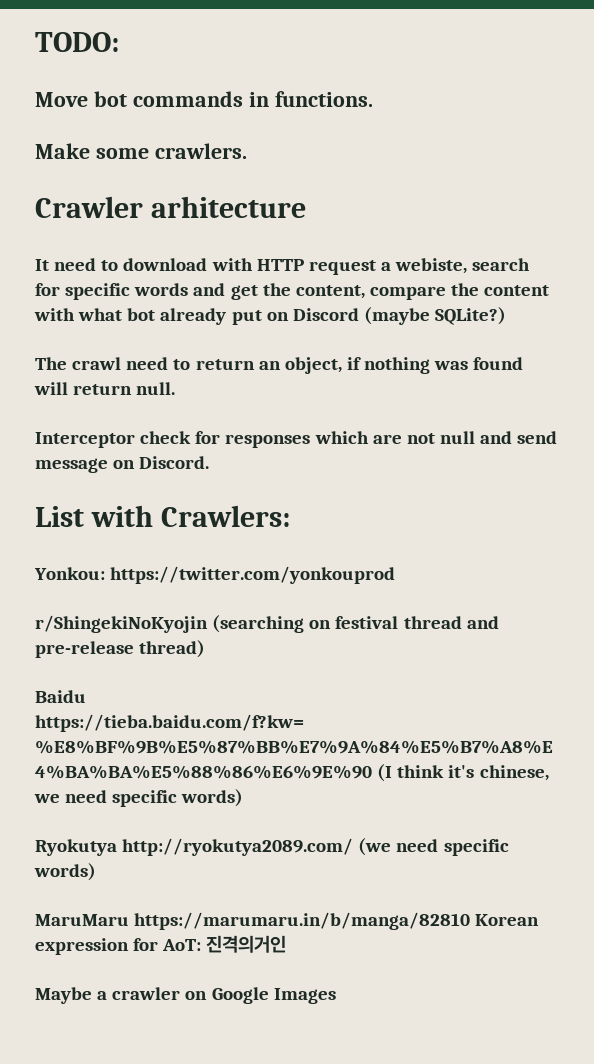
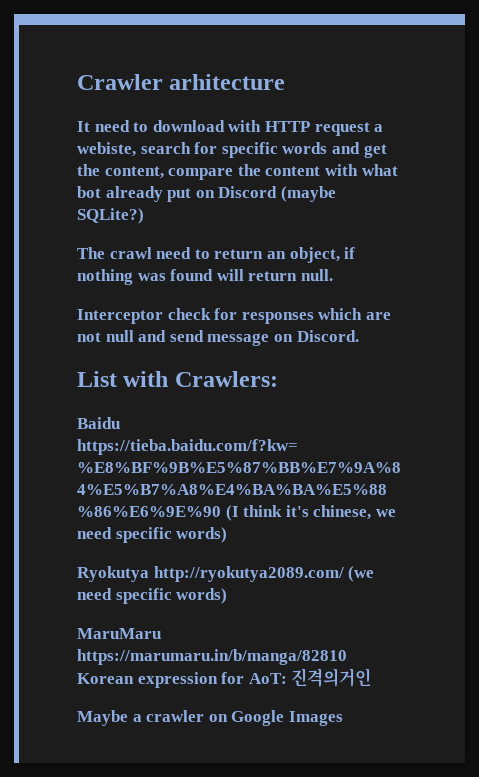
- TODO:
- Move bot commands in functions.
- Make some crawlers.
- Yonkou: https://twitter.com/yonkouprod
- r/ShingekiNoKyojin (searching on festival thread and pre-release thread)

